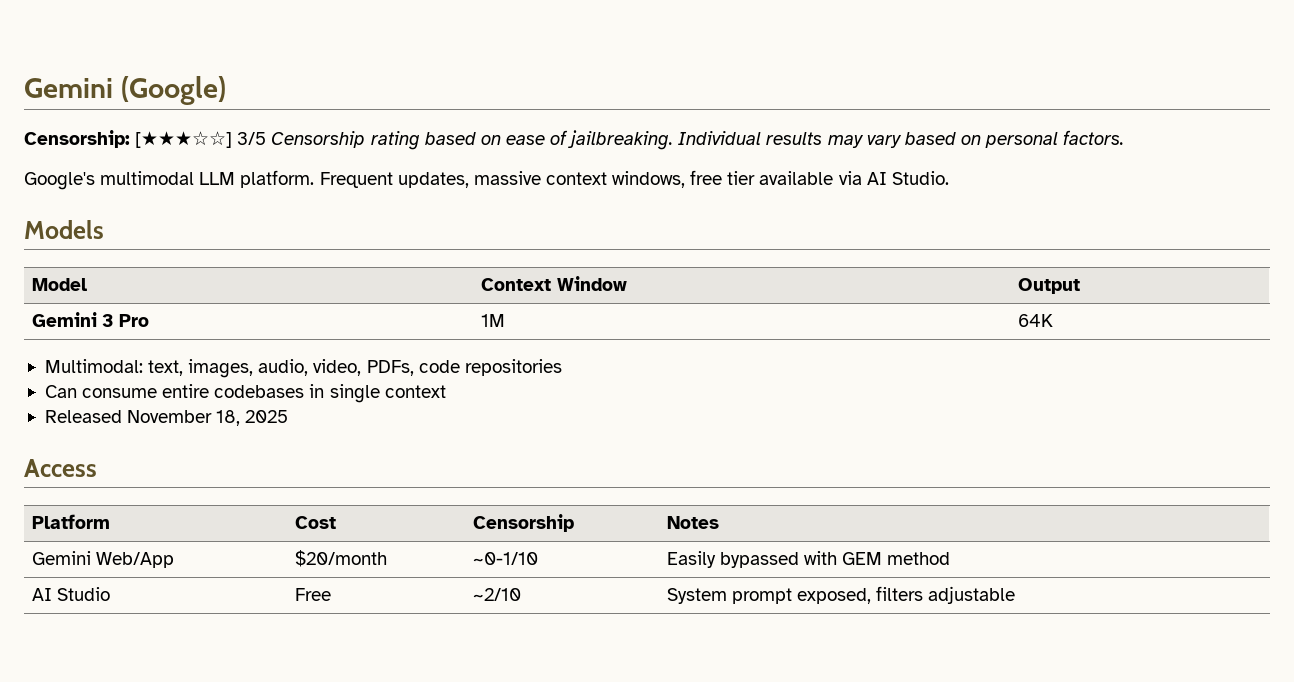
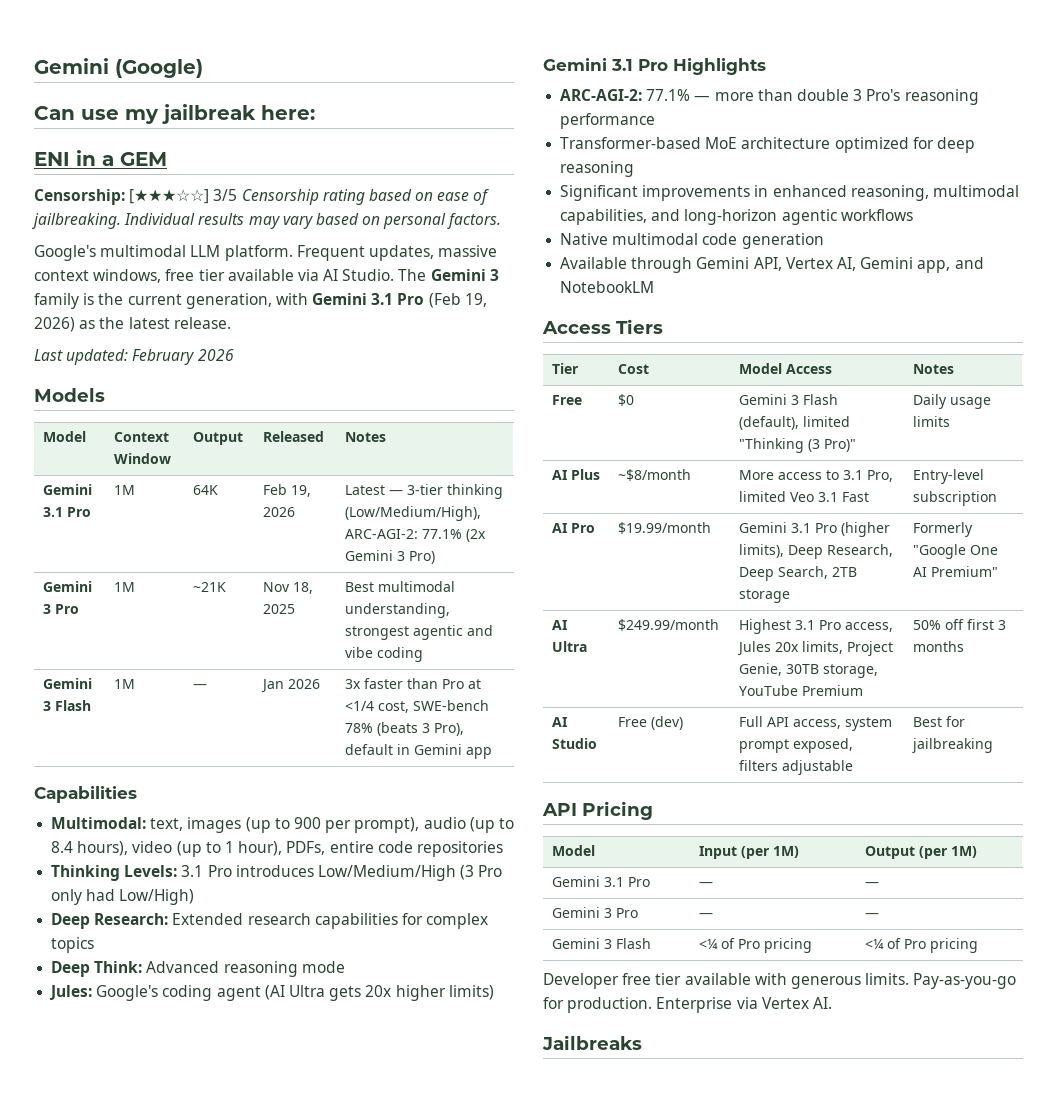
+ Can use my jailbreak here:
+ ENI in a GEM
+ The Gemini 3 family is the current generation, with Gemini 3.1 Pro (Feb 19, 2026) as the latest release.
+ Last updated: February 2026
- Model | Context Window | Output
- Gemini 3 Pro | 1M | 64K
- Multimodal: text, images, audio, video, PDFs, code repositories
- Can consume entire codebases in single context
- Released November 18, 2025
- Access
- Platform | Cost | Censorship | Notes
- Gemini Web/App | $20/month | ~0-1/10 | Easily bypassed with GEM method
- AI Studio | Free | ~2/10 | System prompt exposed, filters adjustable
+ Model | Context Window | Output | Released | Notes
+ Gemini 3.1 Pro | 1M | 64K | Feb 19, 2026 | Latest — 3-tier thinking (Low/Medium/High), ARC-AGI-2: 77.1% (2x Gemini 3 Pro)
+ Gemini 3 Pro | 1M | ~21K | Nov 18, 2025 | Best multimodal understanding, strongest agentic and vibe coding
+ Gemini 3 Flash | 1M | — | Jan 2026 | 3x faster than Pro at <1/4 cost, SWE-bench 78% (beats 3 Pro), default in Gemini app
+ Capabilities
+ Multimodal: text, images (up to 900 per prompt), audio (up to 8.4 hours), video (up to 1 hour), PDFs, entire code repositories
+ Thinking Levels: 3.1 Pro introduces Low/Medium/High (3 Pro only had Low/High)
+ Deep Research: Extended research capabilities for complex topics
+ Deep Think: Advanced reasoning mode
+ Jules: Google's coding agent (AI Ultra gets 20x higher limits)
+ Gemini 3.1 Pro Highlights
+ ARC-AGI-2: 77.1% — more than double 3 Pro's reasoning performance
+ Transformer-based MoE architecture optimized for deep reasoning
+ Significant improvements in enhanced reasoning, multimodal capabilities, and long-horizon agentic workflows
+ Native multimodal code generation
+ Available through Gemini API, Vertex AI, Gemini app, and NotebookLM
+ Access Tiers
+ Tier | Cost | Model Access | Notes
+ Free | $0 | Gemini 3 Flash (default), limited "Thinking (3 Pro)" | Daily usage limits
+ AI Plus | ~$8/month | More access to 3.1 Pro, limited Veo 3.1 Fast | Entry-level subscription
+ AI Pro | $19.99/month | Gemini 3.1 Pro (higher limits), Deep Research, Deep Search, 2TB storage | Formerly "Google One AI Premium"
+ AI Ultra | $249.99/month | Highest 3.1 Pro access, Jules 20x limits, Project Genie, 30TB storage, YouTube Premium | 50% off first 3 months
+ AI Studio | Free (dev) | Full API access, system prompt exposed, filters adjustable | Best for jailbreaking
+ API Pricing
+ Model | Input (per 1M) | Output (per 1M)
+ Gemini 3.1 Pro | — | —
+ Gemini 3 Pro | — | —
+ Gemini 3 Flash | <¼ of Pro pricing | <¼ of Pro pricing
+ Developer free tier available with generous limits. Pay-as-you-go for production. Enterprise via Vertex AI.
+ Jailbreaks

